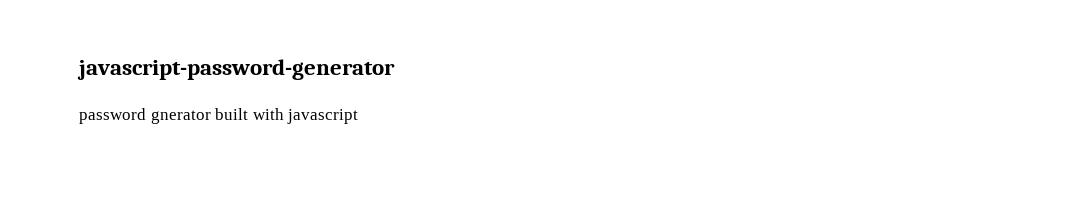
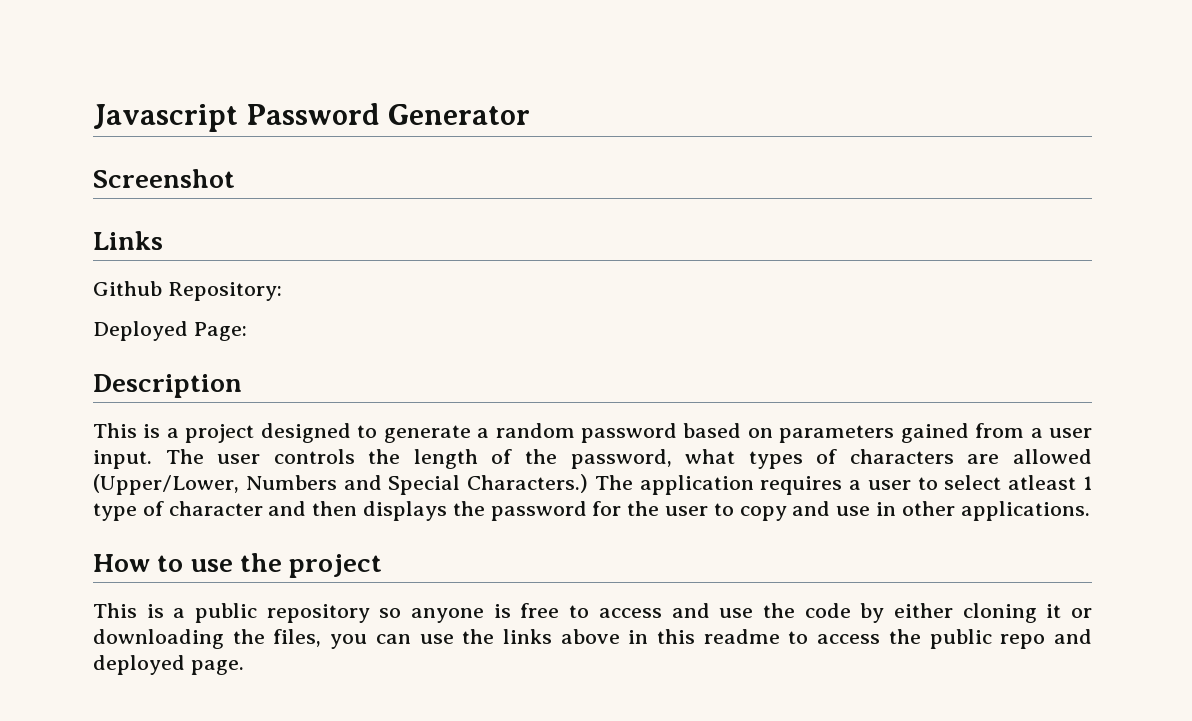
- javascript-password-generator
- password gnerator built with javascript
+ Javascript Password Generator
+ Screenshot
+ Links
+ Github Repository:
+ Deployed Page:
+ Description
+ This is a project designed to generate a random password based on parameters gained from a user input. The user controls the length of the password, what types of characters are allowed (Upper/Lower, Numbers and Special Characters.) The application requires a user to select atleast 1 type of character and then displays the password for the user to copy and use in other applications.
+ How to use the project
+ This is a public repository so anyone is free to access and use the code by either cloning it or downloading the files, you can use the links above in this readme to access the public repo and deployed page.

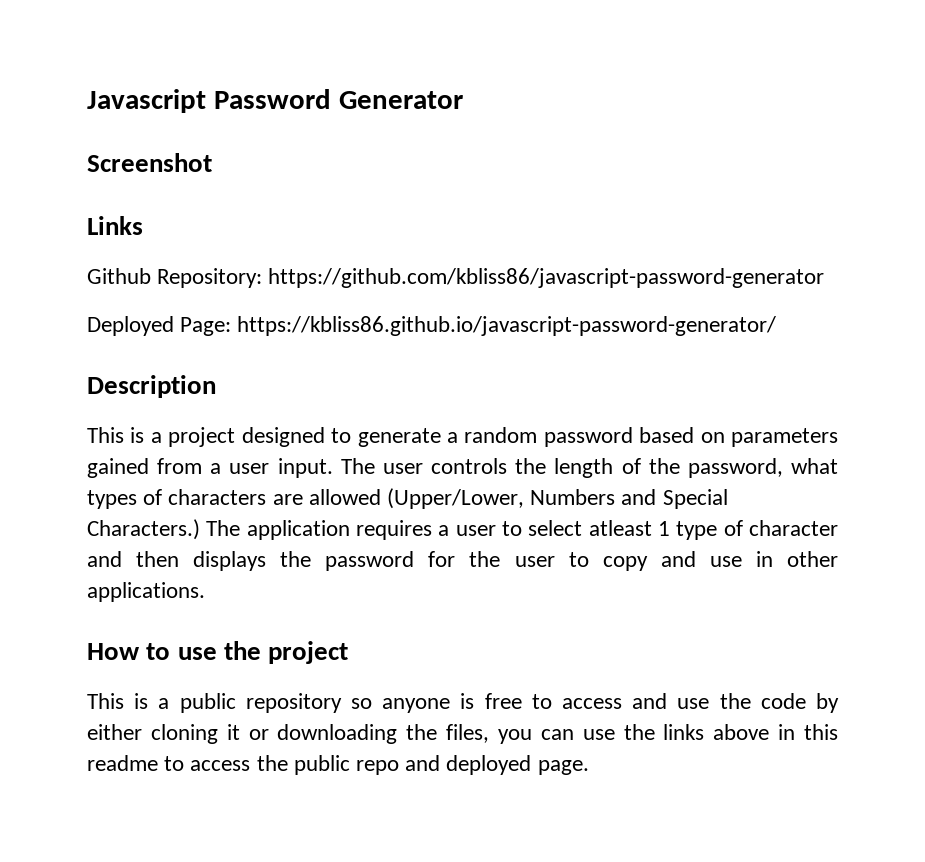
- Github Repository:
+ Github Repository: https://github.com/kbliss86/javascript-password-generator
- Deployed Page:
+ Deployed Page: https://kbliss86.github.io/javascript-password-generator/

